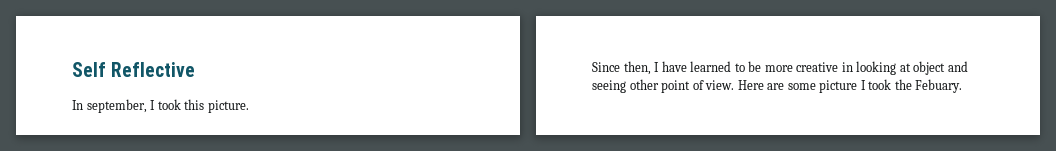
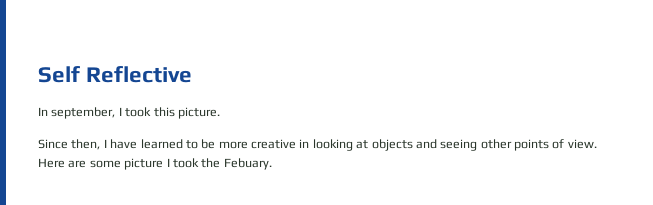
- Since then, I have learned to be more creative in looking at object and seeing other point of view.
+ Since then, I have learned to be more creative in looking at objects and seeing other points of view.

